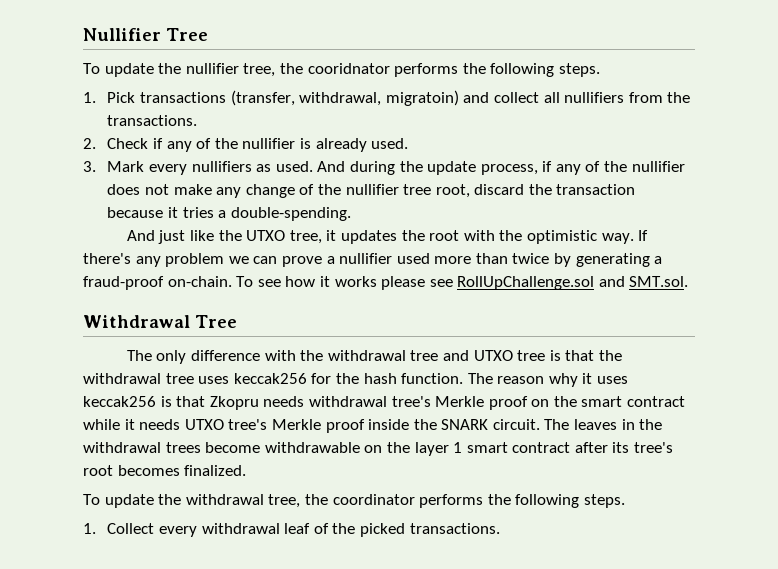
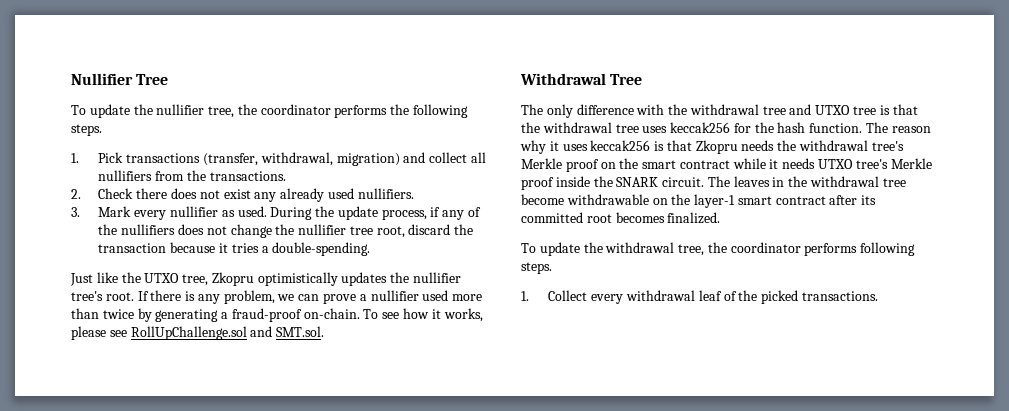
- To update the nullifier tree, the cooridnator performs the following steps.
+ To update the nullifier tree, the coordinator performs the following steps.
- 1. Pick transactions (transfer, withdrawal, migratoin) and collect all nullifiers from the transactions.
+ 1. Pick transactions (transfer, withdrawal, migration) and collect all nullifiers from the transactions.
- 2. Check if any of the nullifier is already used.
+ 2. Check there does not exist any already used nullifiers.
- 3. Mark every nullifiers as used.
+ 3. Mark every nullifier as used.
- And during the update process, if any of the nullifier does not make any change of the nullifier tree root, discard the transaction because it tries a double-spending.
+ During the update process, if any of the nullifiers does not change the nullifier tree root, discard the transaction because it tries a double-spending.
- And just like the UTXO tree, it updates the root with the optimistic way. If there's any problem we can prove a nullifier used more than twice by generating a fraud-proof on-chain.
+ Just like the UTXO tree, Zkopru optimistically updates the nullifier tree's root. If there is any problem, we can prove a nullifier used more than twice by generating a fraud-proof on-chain.
- To see how it works please see RollUpChallenge.sol and SMT.sol.
+ To see how it works, please see RollUpChallenge.sol and SMT.sol.
- The reason why it uses keccak256 is that Zkopru needs withdrawal tree's Merkle proof on the smart contract while it needs UTXO tree's Merkle proof inside the SNARK circuit.
+ The reason why it uses keccak256 is that Zkopru needs the withdrawal tree's Merkle proof on the smart contract while it needs UTXO tree's Merkle proof inside the SNARK circuit.
- The leaves in the withdrawal trees become withdrawable on the layer 1 smart contract after its tree's root becomes finalized.
+ The leaves in the withdrawal tree become withdrawable on the layer-1 smart contract after its committed root becomes finalized.
- To update the withdrawal tree, the coordinator performs the following steps.
+ To update the withdrawal tree, the coordinator performs following steps.

